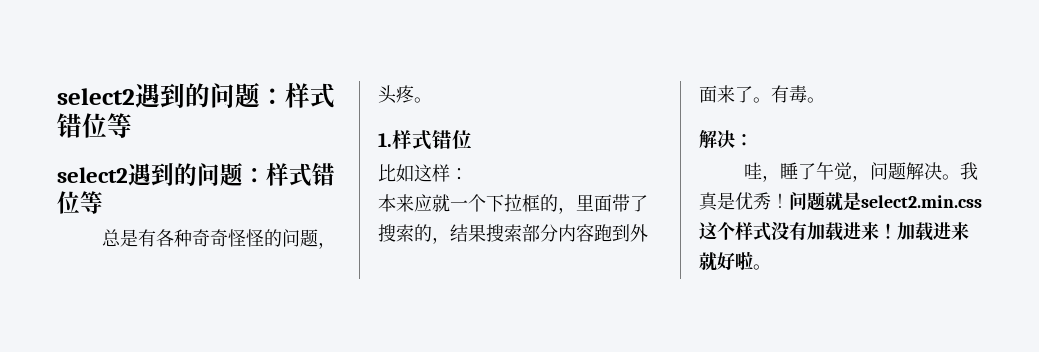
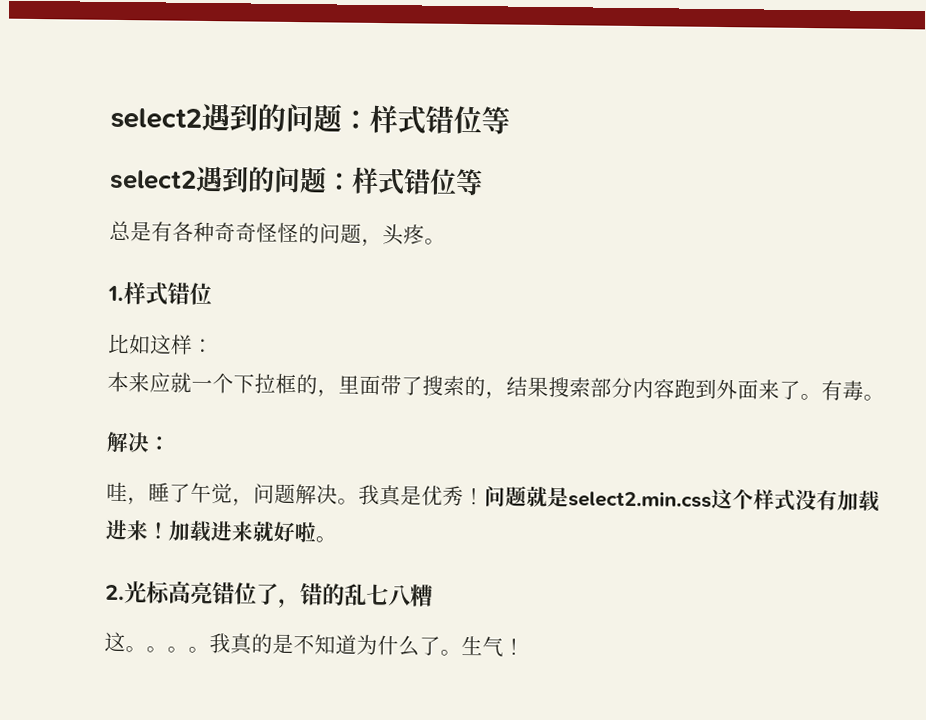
+ 2.光标高亮错位了，错的乱七八糟
+ 这。。。。我真的是不知道为什么了。生气！

